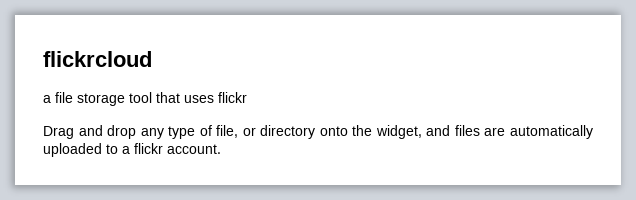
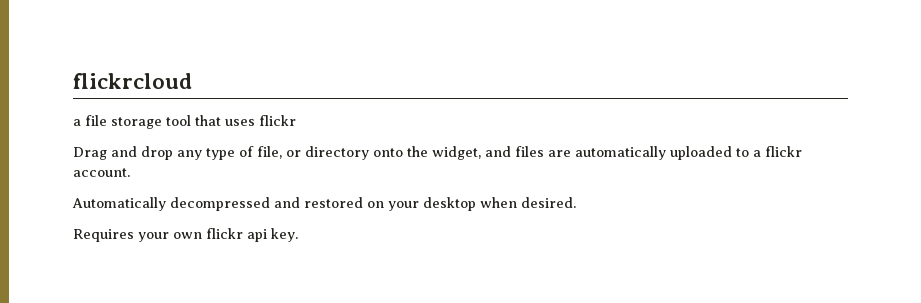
+ Automatically decompressed and restored on your desktop when desired.
+ Requires your own flickr api key.

